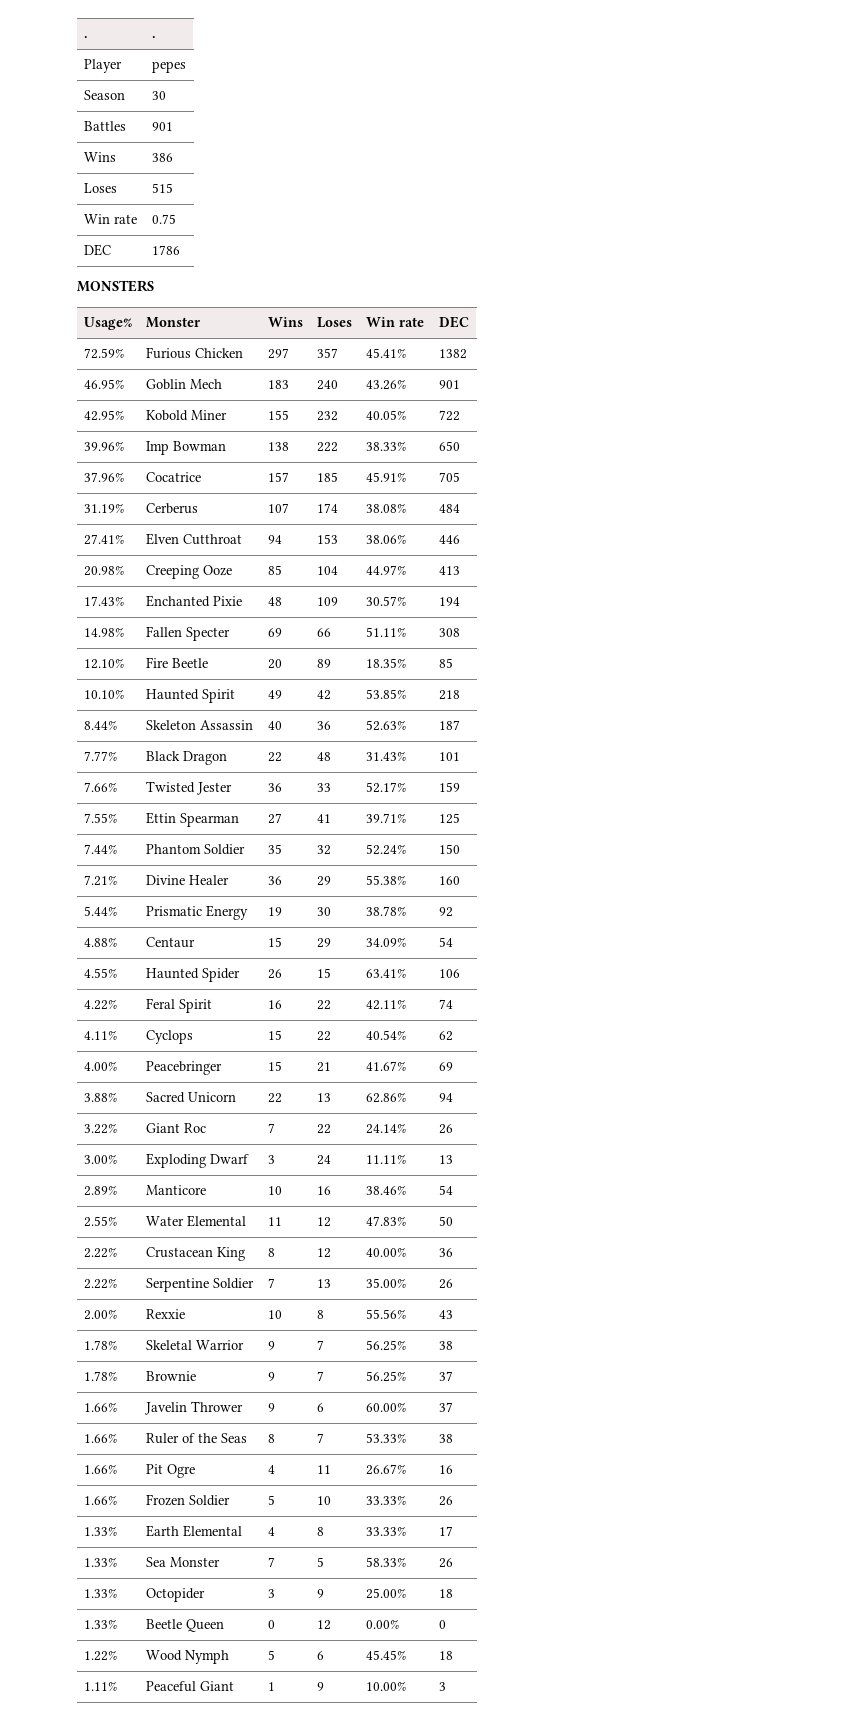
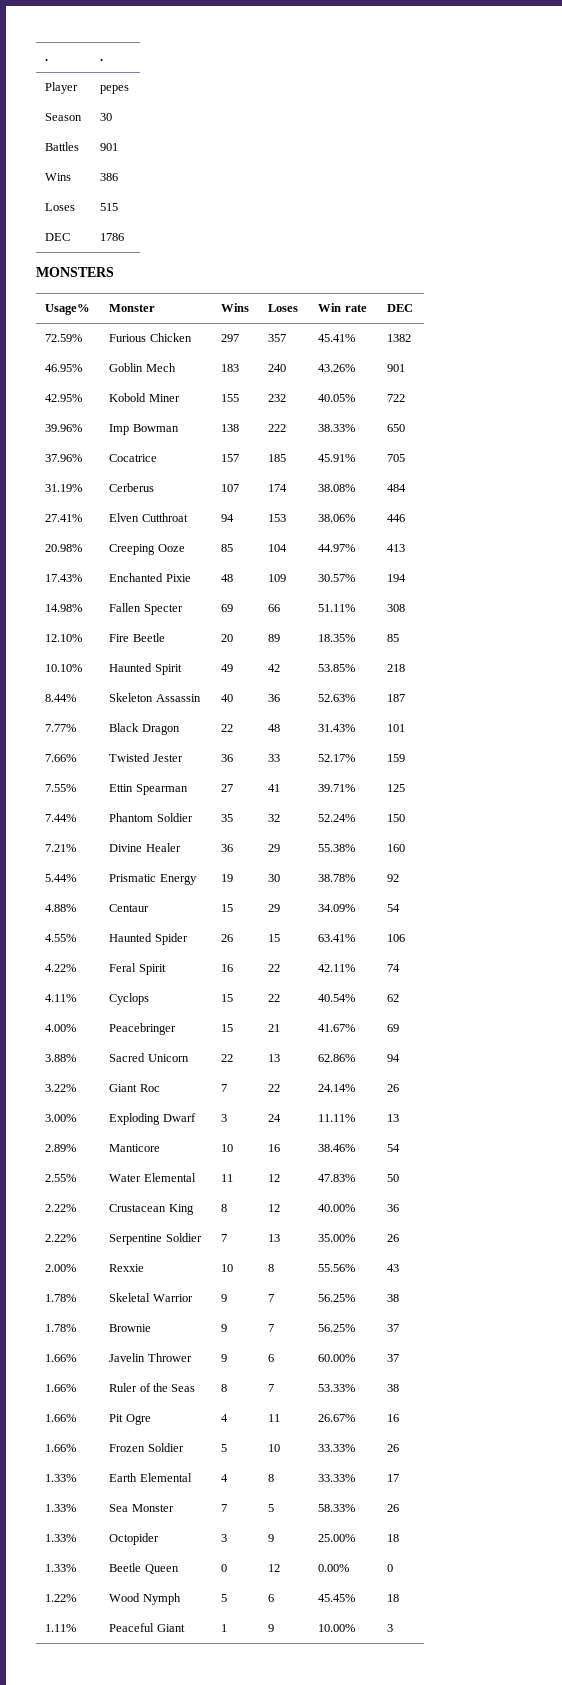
- Win rate | 0.75

